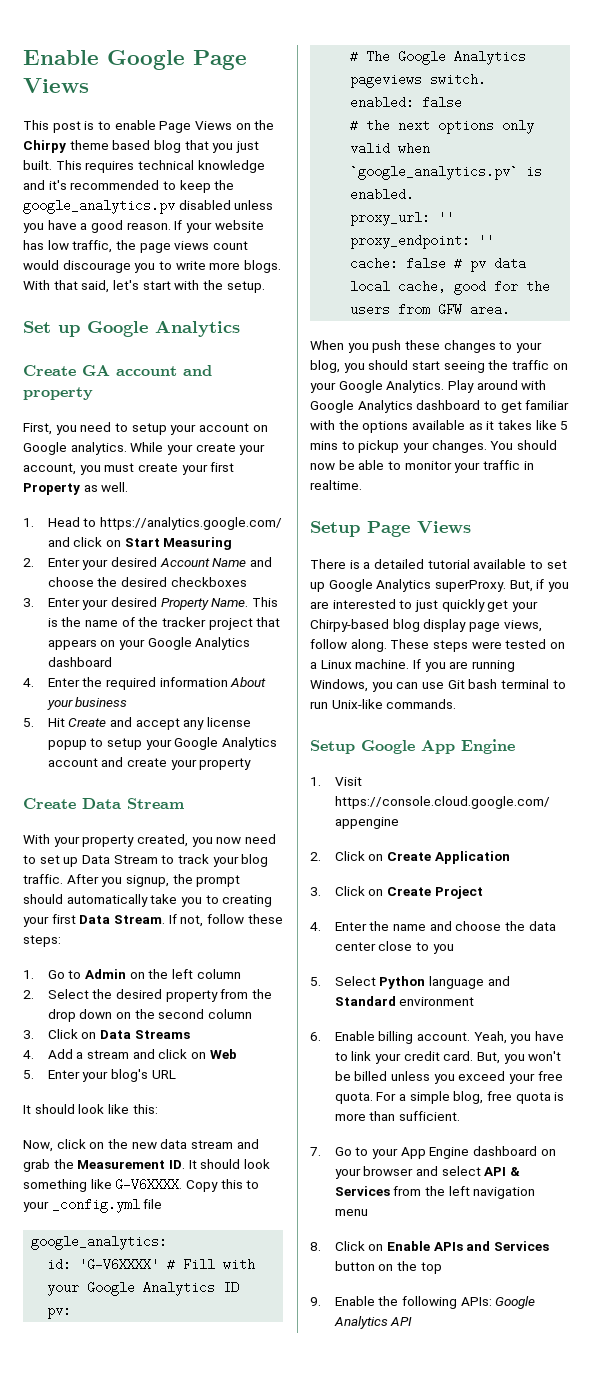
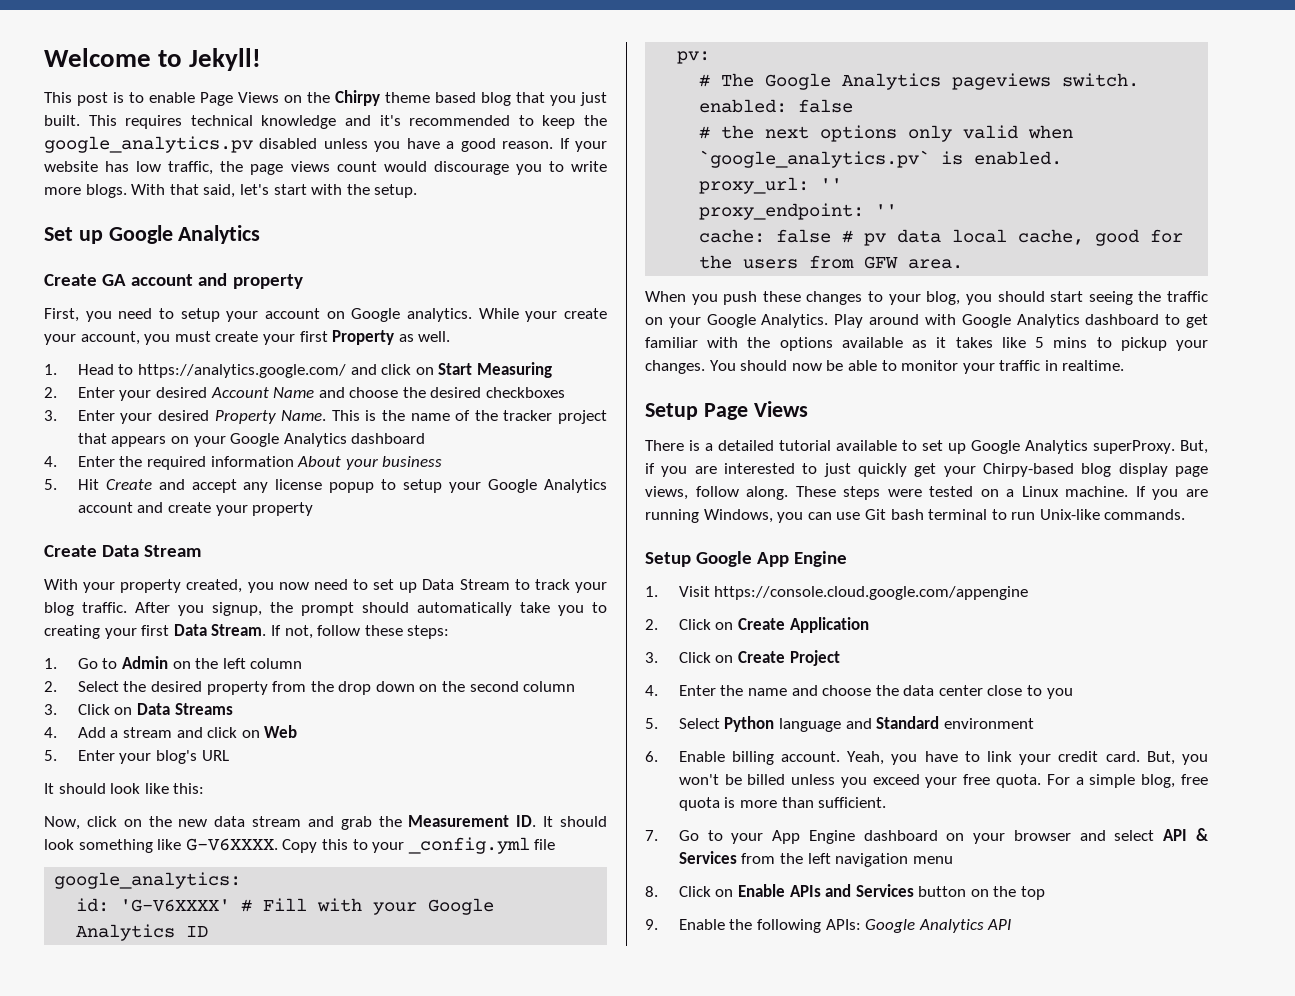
- Enable Google Page Views
+ Welcome to Jekyll!

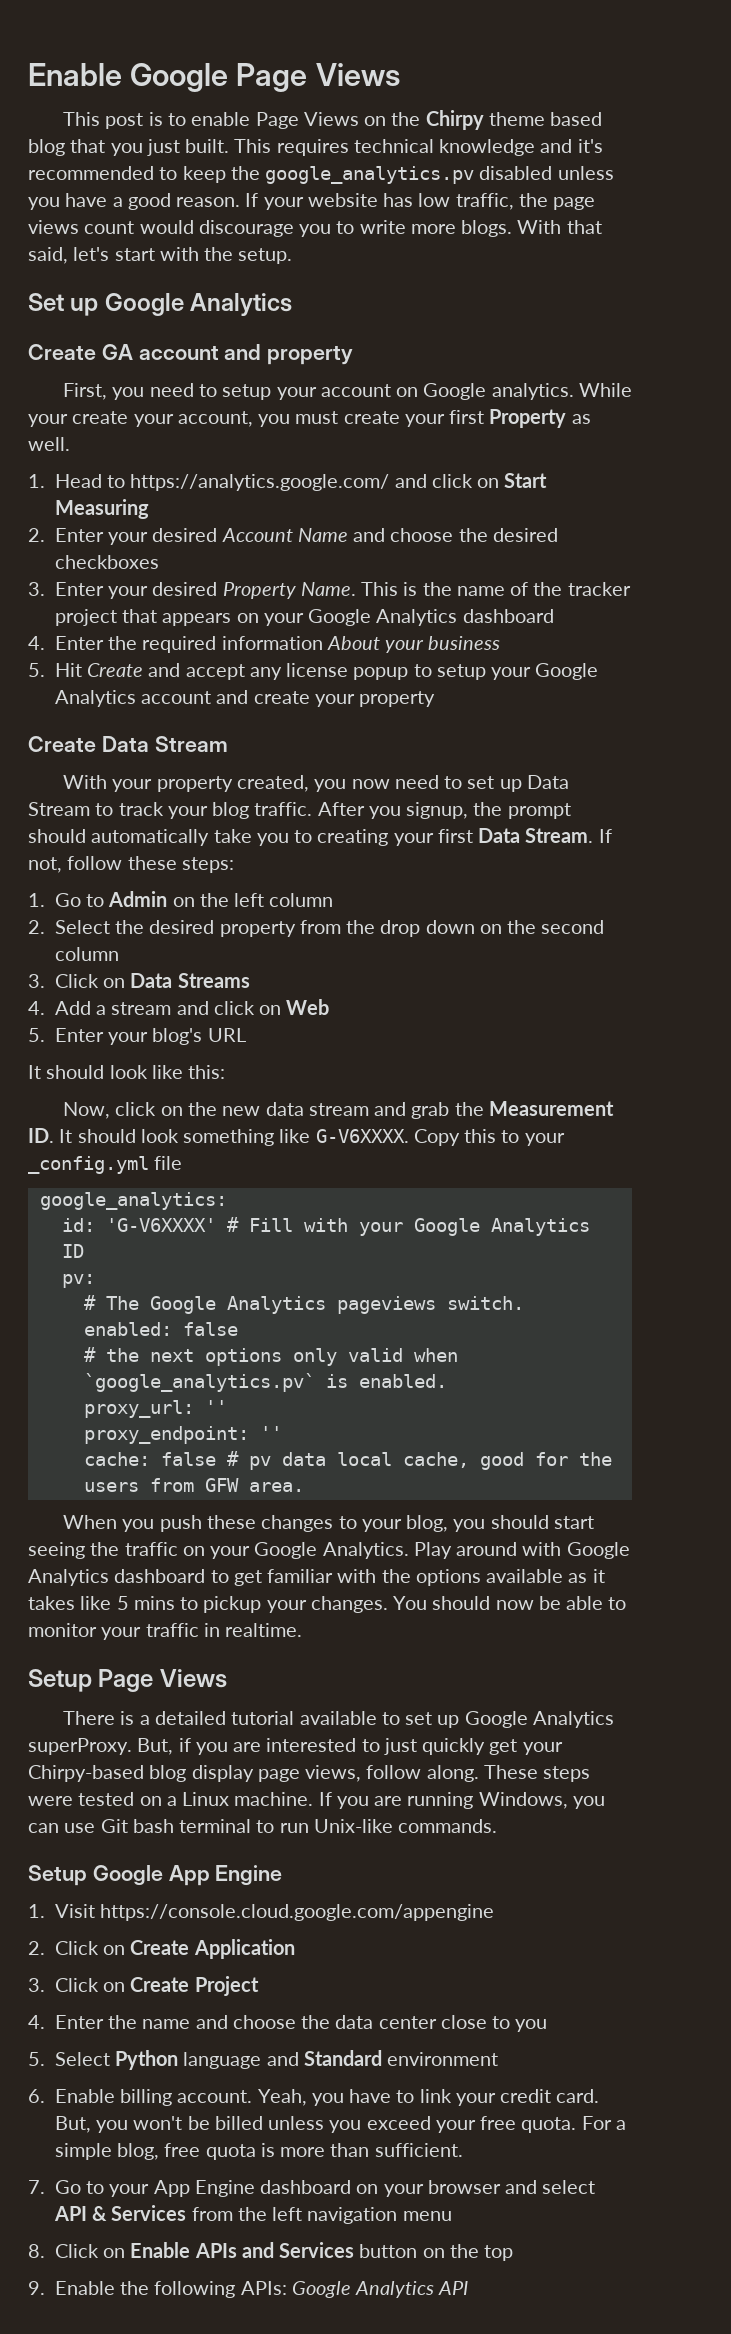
- Welcome to Jekyll!
+ Enable Google Page Views

